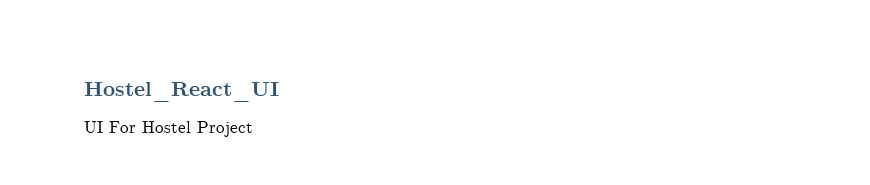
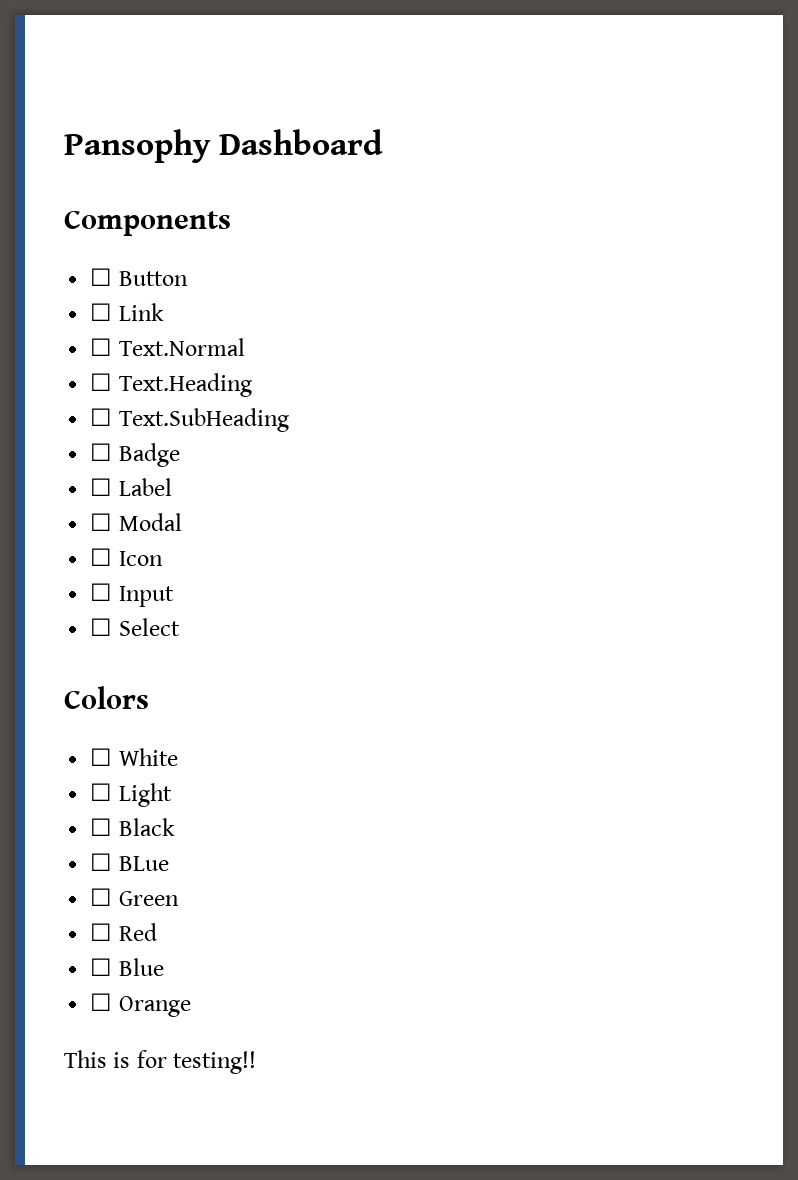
- Hostel_React_UI
- UI For Hostel Project
+ Pansophy Dashboard
+ Components
+ ☐ Button
+ ☐ Link
+ ☐ Text.Normal
+ ☐ Text.Heading
+ ☐ Text.SubHeading
+ ☐ Badge
+ ☐ Label
+ ☐ Modal
+ ☐ Icon
+ ☐ Input
+ ☐ Select
+ Colors
+ ☐ White
+ ☐ Light
+ ☐ Black
+ ☐ BLue
+ ☐ Green
+ ☐ Red
+ ☐ Blue
+ ☐ Orange
+ This is for testing!!

